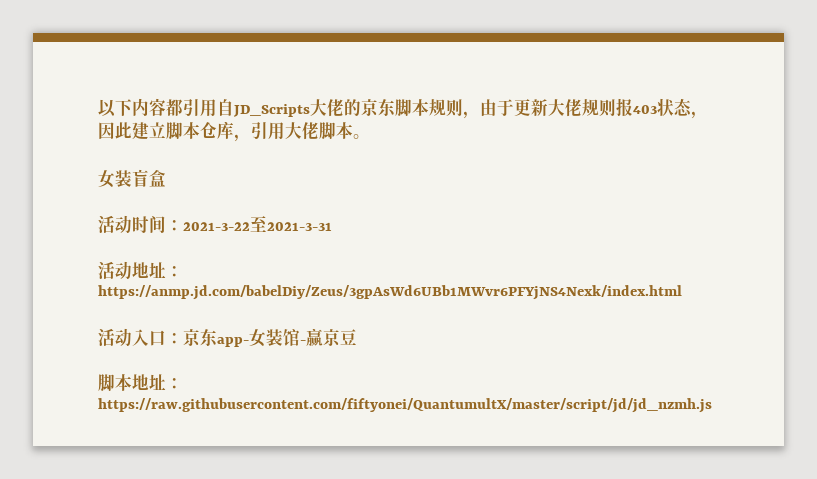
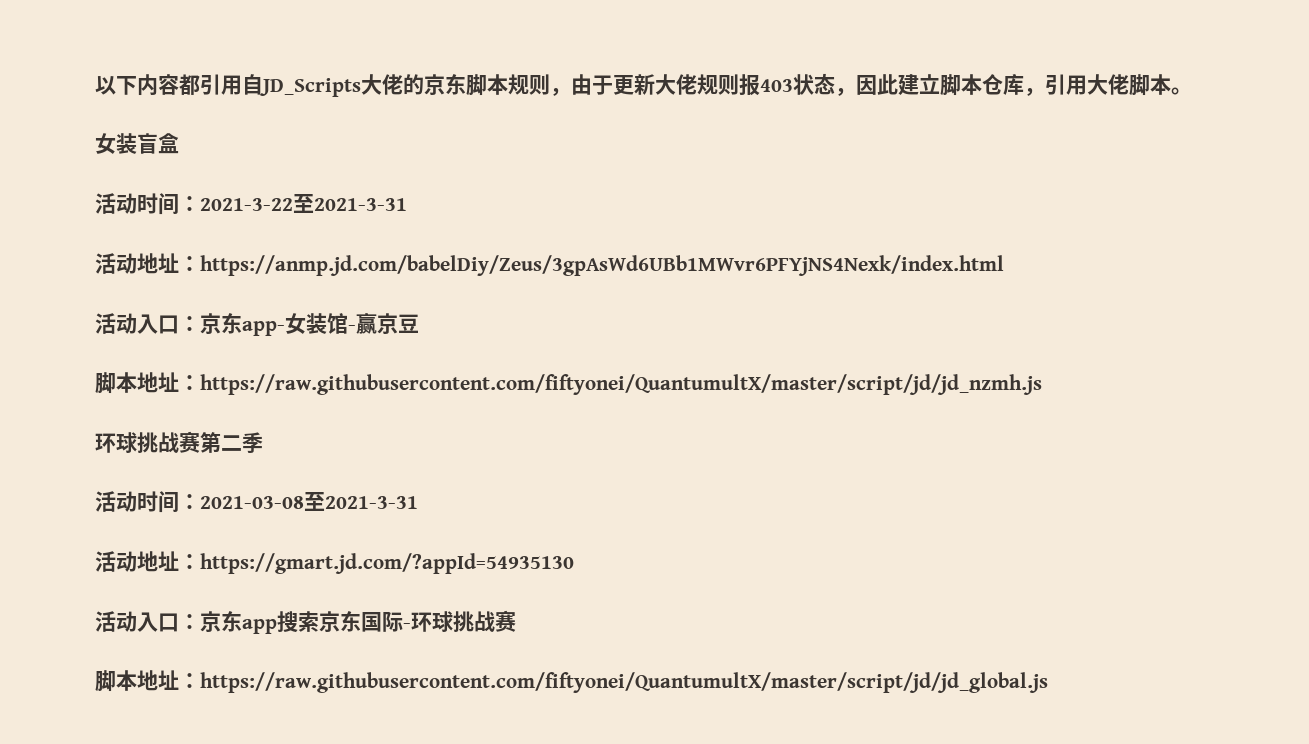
+ 环球挑战赛第二季
+ 活动时间：2021-03-08至2021-3-31
+ 活动地址：https://gmart.jd.com/?appId=54935130
+ 活动入口：京东app搜索京东国际-环球挑战赛
+ 脚本地址：https://raw.githubusercontent.com/fiftyonei/QuantumultX/master/script/jd/jd_global.js

